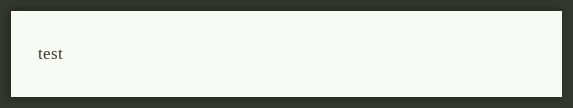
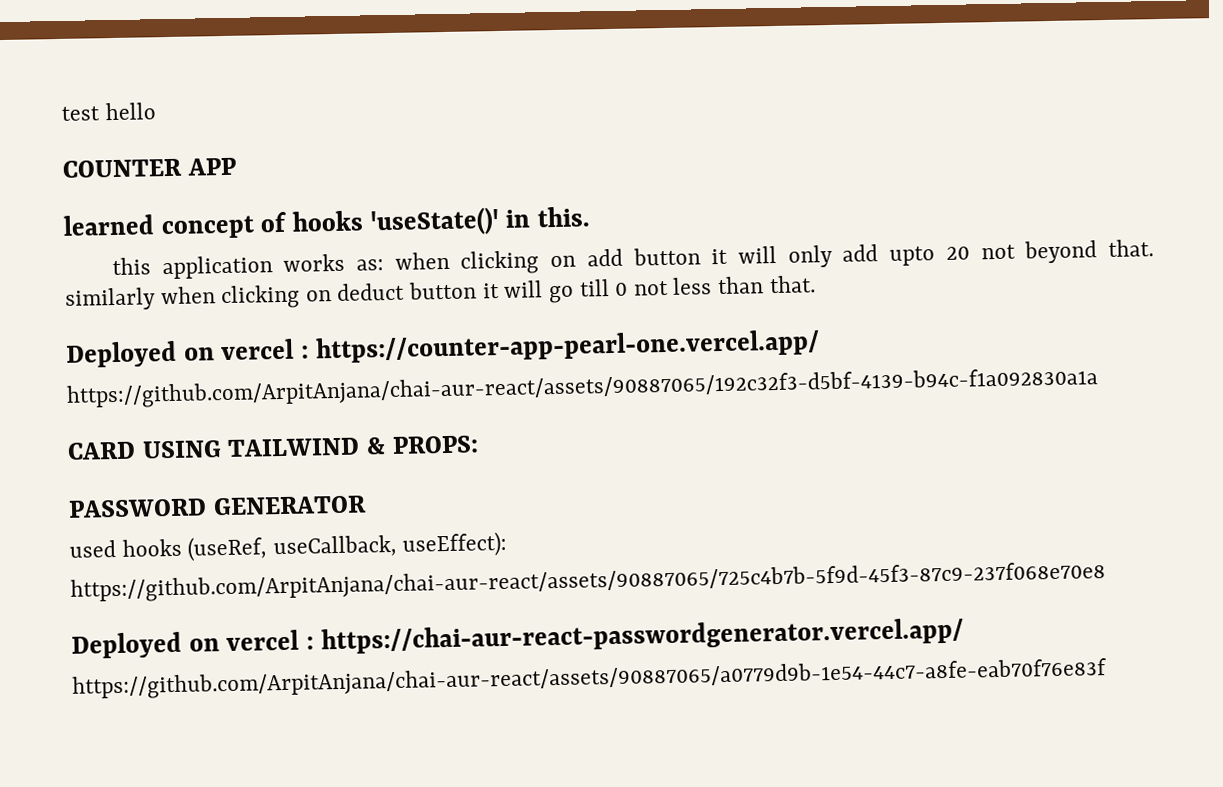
- test
+ test hello
+ COUNTER APP
+ learned concept of hooks 'useState()' in this.
+ this application works as: when clicking on add button it will only add upto 20 not beyond that. similarly when clicking on deduct button it will go till 0 not less than that.
+ Deployed on vercel : https://counter-app-pearl-one.vercel.app/
+ https://github.com/ArpitAnjana/chai-aur-react/assets/90887065/192c32f3-d5bf-4139-b94c-f1a092830a1a
+ CARD USING TAILWIND & PROPS:
+ PASSWORD GENERATOR
+ used hooks (useRef, useCallback, useEffect):
+ https://github.com/ArpitAnjana/chai-aur-react/assets/90887065/725c4b7b-5f9d-45f3-87c9-237f068e70e8
+ Deployed on vercel : https://chai-aur-react-passwordgenerator.vercel.app/
+ https://github.com/ArpitAnjana/chai-aur-react/assets/90887065/a0779d9b-1e54-44c7-a8fe-eab70f76e83f

